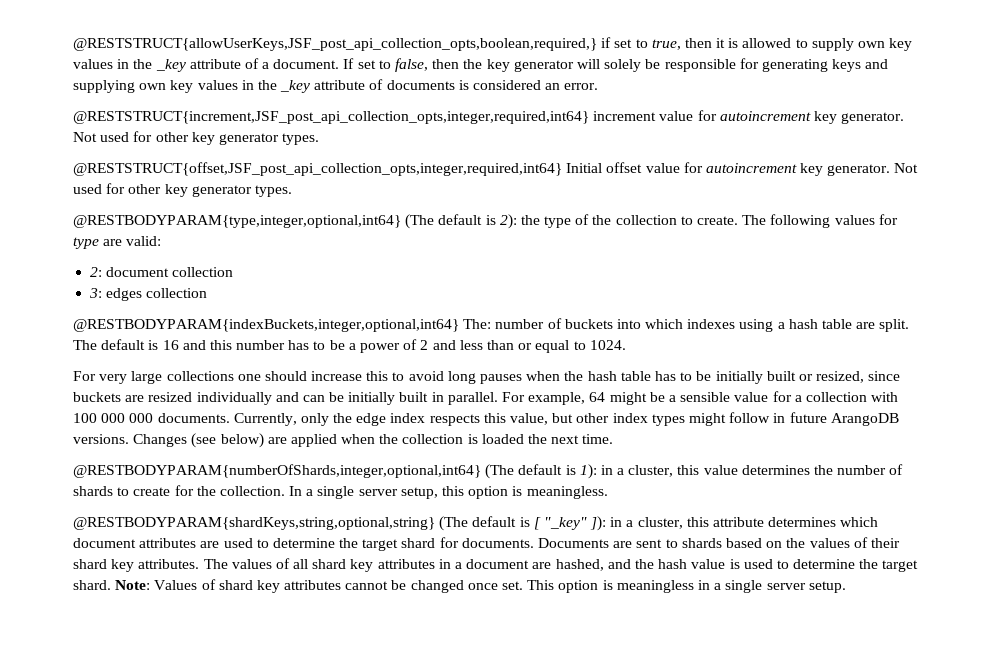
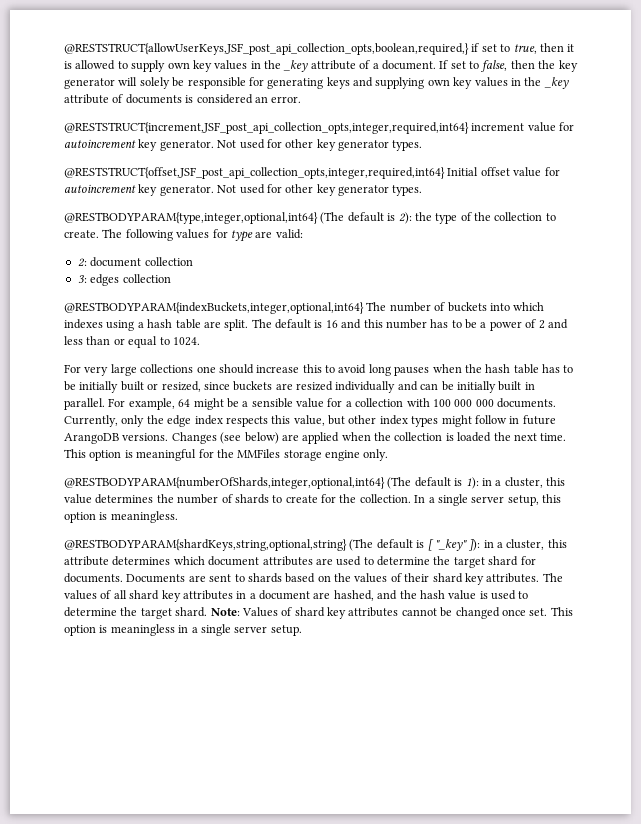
- @RESTBODYPARAM{indexBuckets,integer,optional,int64} The: number of buckets into which indexes using a hash table are split.
+ @RESTBODYPARAM{indexBuckets,integer,optional,int64} The number of buckets into which indexes using a hash table are split.
+ This option is meaningful for the MMFiles storage engine only.

